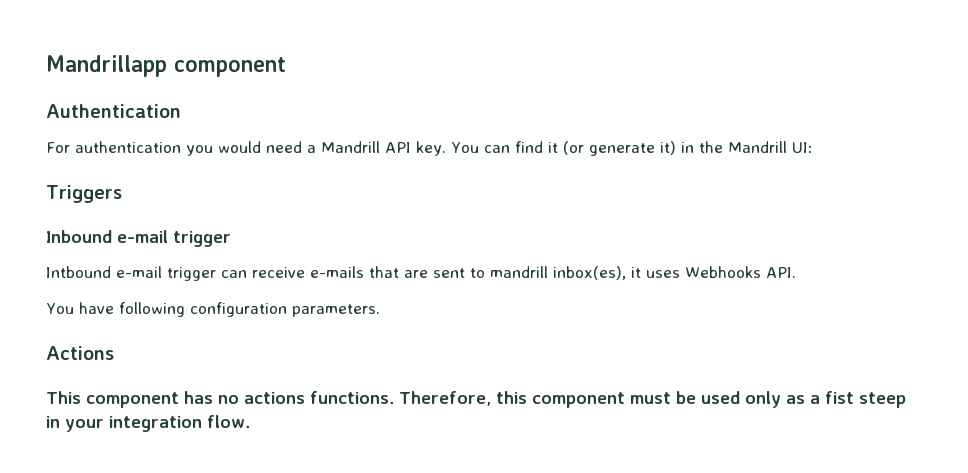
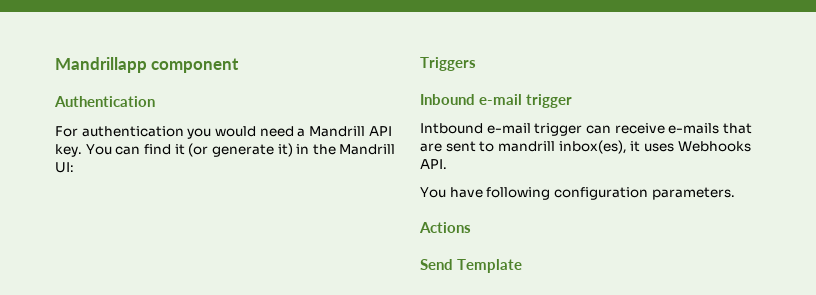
- This component has no actions functions. Therefore, this component must be used only as a fist steep in your integration flow.
+ Send Template

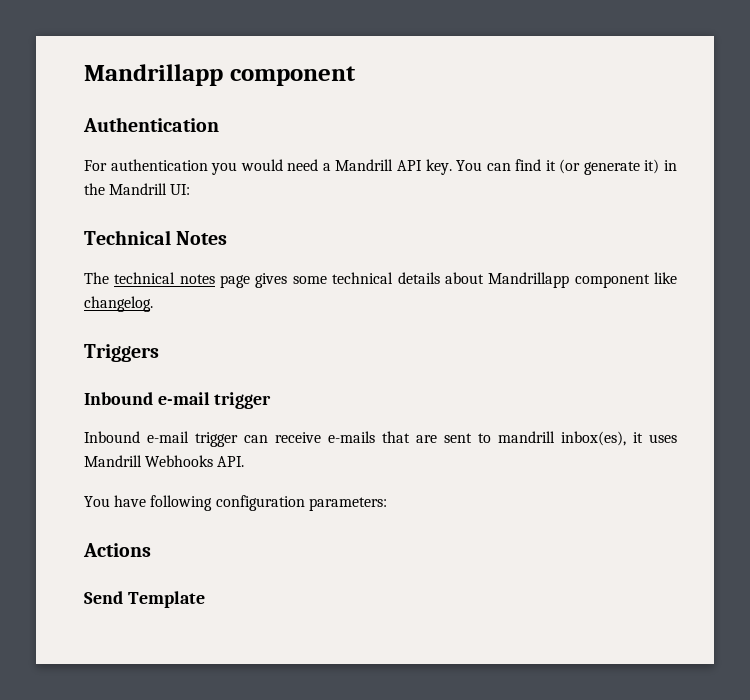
+ Technical Notes
+ The technical notes page gives some technical details about Mandrillapp component like changelog.
- Intbound e-mail trigger can receive e-mails that are sent to mandrill inbox(es), it uses Webhooks API.
+ Inbound e-mail trigger can receive e-mails that are sent to mandrill inbox(es), it uses Mandrill Webhooks API.
- You have following configuration parameters.
+ You have following configuration parameters:

